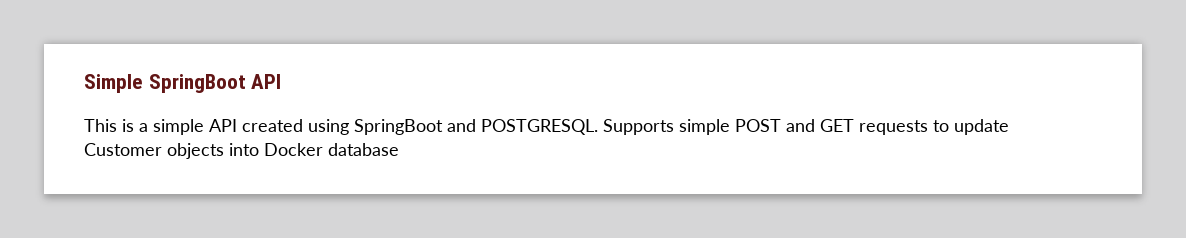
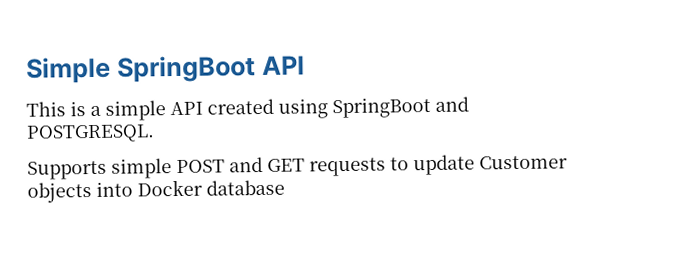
- This is a simple API created using SpringBoot and POSTGRESQL. Supports simple POST and GET requests to update Customer objects into Docker database
+ This is a simple API created using SpringBoot and POSTGRESQL.
+ Supports simple POST and GET requests to update Customer objects into Docker database

